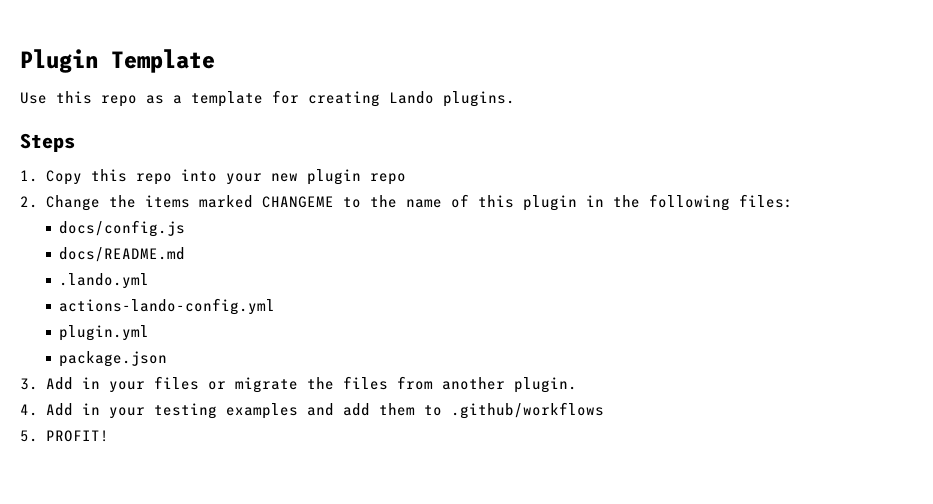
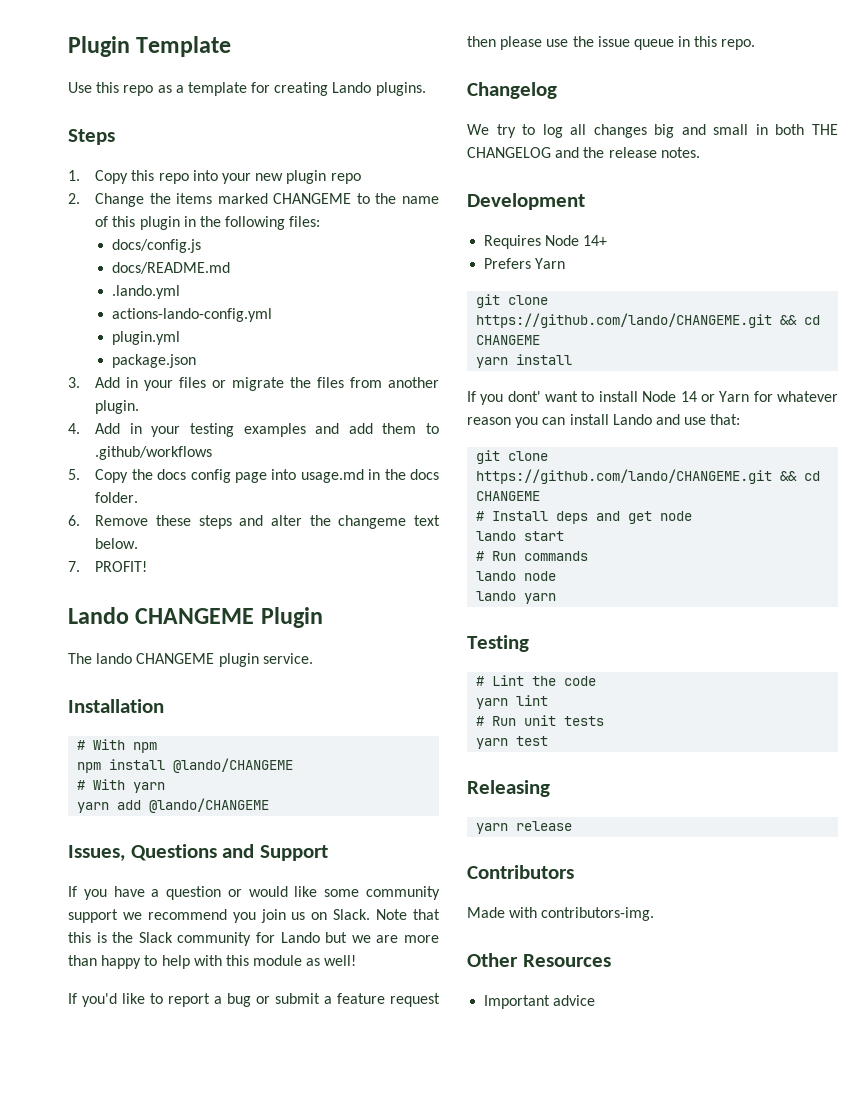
- 5. PROFIT!
+ 5. Copy the docs config page into usage.md in the docs folder.
+ 6. Remove these steps and alter the changeme text below.
+ 7. PROFIT!
+ Lando CHANGEME Plugin
+ The lando CHANGEME plugin service.
+ Installation
+ # With npm
+ npm install @lando/CHANGEME
+ # With yarn
+ yarn add @lando/CHANGEME
+ Issues, Questions and Support
+ If you have a question or would like some community support we recommend you join us on Slack. Note that this is the Slack community for Lando but we are more than happy to help with this module as well!
+ If you'd like to report a bug or submit a feature request then please use the issue queue in this repo.
+ Changelog
+ We try to log all changes big and small in both THE CHANGELOG and the release notes.
+ Development
+ Requires Node 14+
+ Prefers Yarn
+ git clone https://github.com/lando/CHANGEME.git && cd CHANGEME
+ yarn install
+ If you dont' want to install Node 14 or Yarn for whatever reason you can install Lando and use that:
+ git clone https://github.com/lando/CHANGEME.git && cd CHANGEME
+ # Install deps and get node
+ lando start
+ # Run commands
+ lando node
+ lando yarn
+ Testing
+ # Lint the code
+ yarn lint
+ # Run unit tests
+ yarn test
+ Releasing
+ yarn release
+ Contributors
+ Made with contributors-img.
+ Other Resources
+ Important advice

